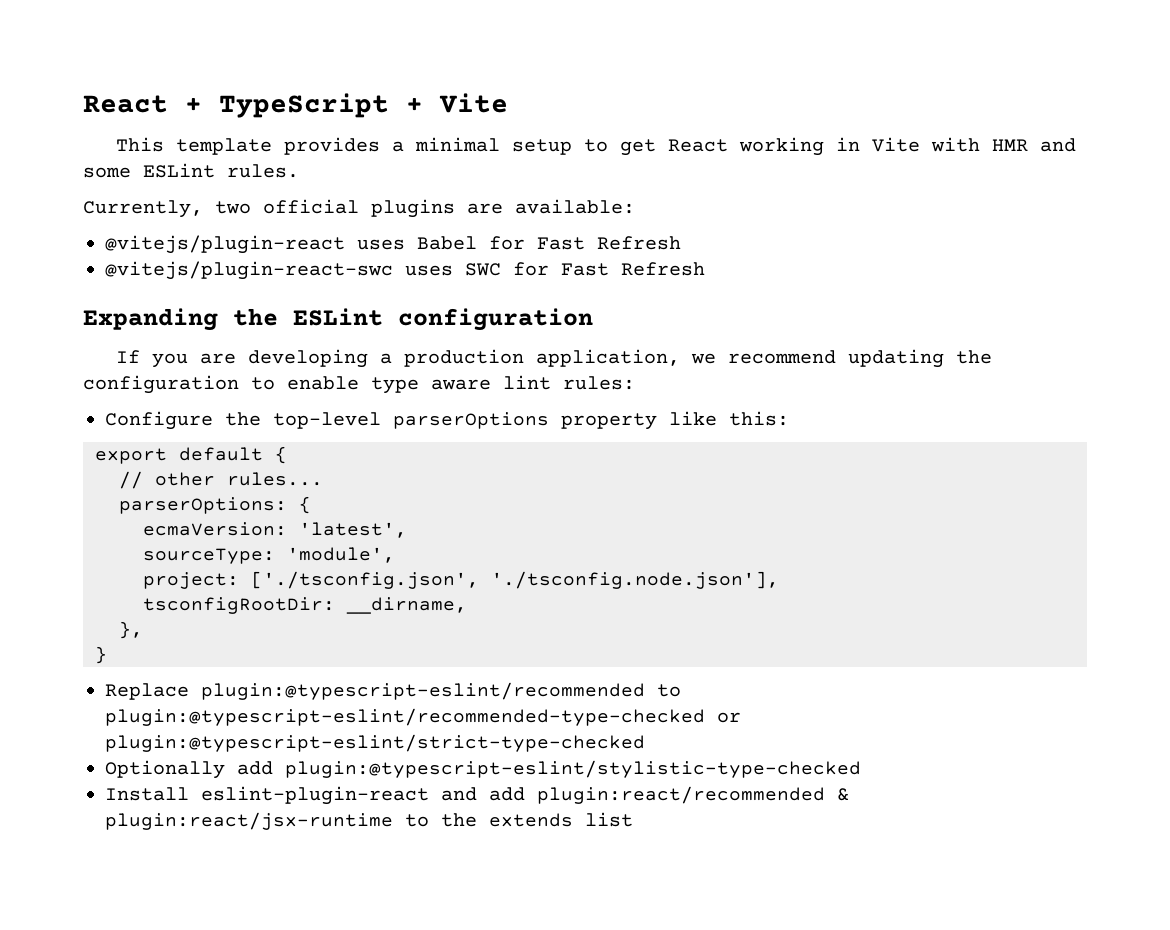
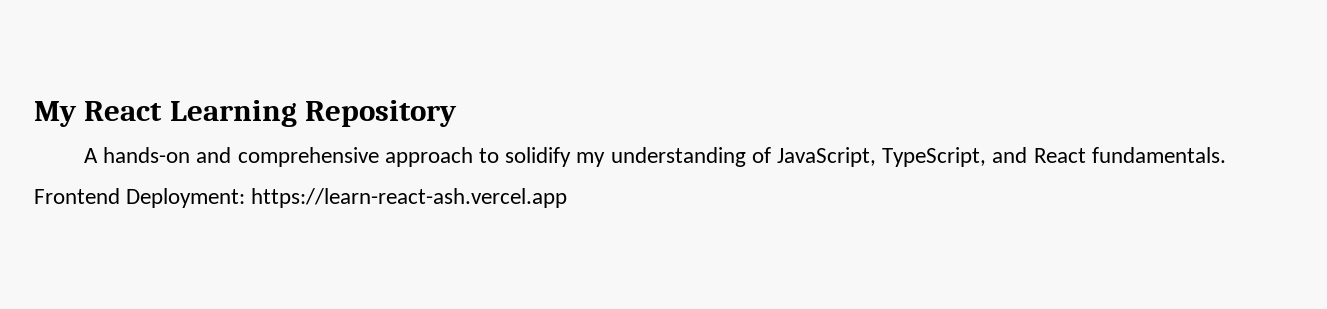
- React + TypeScript + Vite
- This template provides a minimal setup to get React working in Vite with HMR and some ESLint rules.
- Currently, two official plugins are available:
- @vitejs/plugin-react uses Babel for Fast Refresh
- @vitejs/plugin-react-swc uses SWC for Fast Refresh
- Expanding the ESLint configuration
- If you are developing a production application, we recommend updating the configuration to enable type aware lint rules:
- Configure the top-level parserOptions property like this:
- export default {
- // other rules...
- parserOptions: {
- ecmaVersion: 'latest',
- sourceType: 'module',
- project: ['./tsconfig.json', './tsconfig.node.json'],
- tsconfigRootDir: __dirname,
- },
- }
- Replace plugin:@typescript-eslint/recommended to plugin:@typescript-eslint/recommended-type-checked or plugin:@typescript-eslint/strict-type-checked
- Optionally add plugin:@typescript-eslint/stylistic-type-checked
- Install eslint-plugin-react and add plugin:react/recommended & plugin:react/jsx-runtime to the extends list
+ My React Learning Repository
+ A hands-on and comprehensive approach to solidify my understanding of JavaScript, TypeScript, and React fundamentals.
+ Frontend Deployment: https://learn-react-ash.vercel.app

